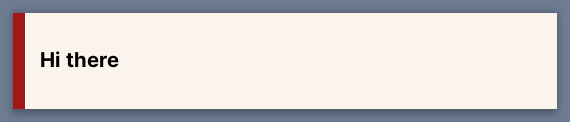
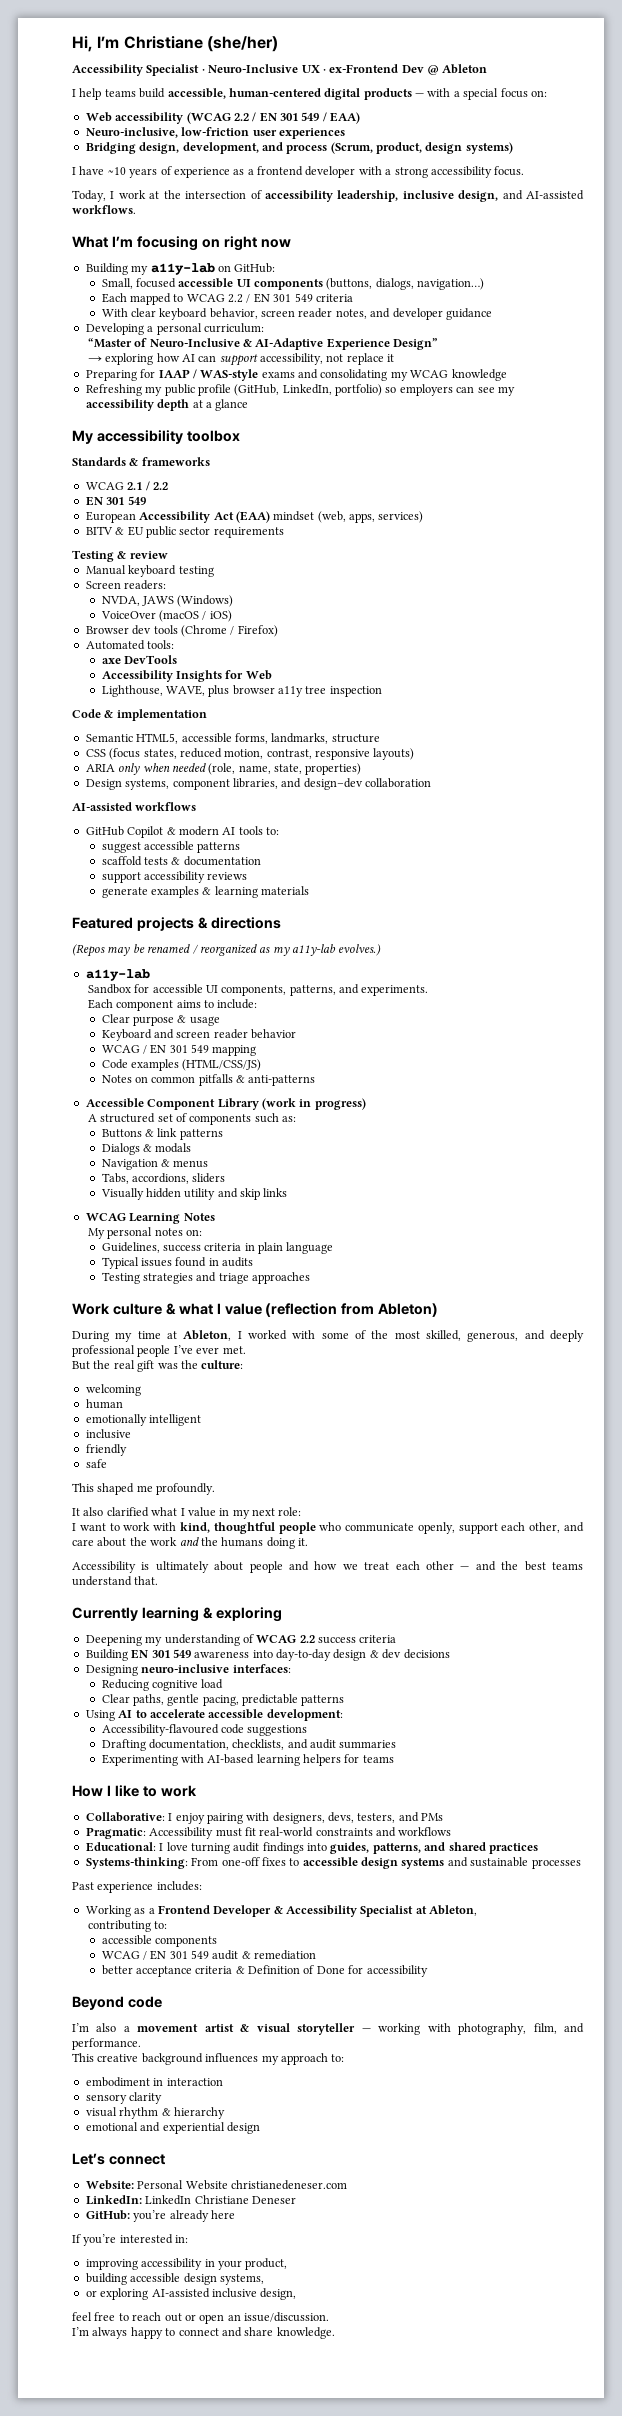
- Hi there
+ Hi, I’m Christiane (she/her)
+ Accessibility Specialist · Neuro-Inclusive UX · ex-Frontend Dev @ Ableton
+ I help teams build accessible, human-centered digital products — with a special focus on:
+ Web accessibility (WCAG 2.2 / EN 301 549 / EAA)
+ Neuro-inclusive, low-friction user experiences
+ Bridging design, development, and process (Scrum, product, design systems)
+ I have ~10 years of experience as a frontend developer with a strong accessibility focus.
+ Today, I work at the intersection of accessibility leadership, inclusive design, and AI-assisted workflows.
+ What I’m focusing on right now
+ Building my a11y-lab on GitHub:
+ Small, focused accessible UI components (buttons, dialogs, navigation…)
+ Each mapped to WCAG 2.2 / EN 301 549 criteria
+ With clear keyboard behavior, screen reader notes, and developer guidance
+ Developing a personal curriculum:
+ “Master of Neuro-Inclusive & AI-Adaptive Experience Design”
+ → exploring how AI can support accessibility, not replace it
+ Preparing for IAAP / WAS-style exams and consolidating my WCAG knowledge
+ Refreshing my public profile (GitHub, LinkedIn, portfolio) so employers can see my accessibility depth at a glance
+ My accessibility toolbox
+ Standards & frameworks
+ WCAG 2.1 / 2.2
+ EN 301 549
+ European Accessibility Act (EAA) mindset (web, apps, services)
+ BITV & EU public sector requirements
+ Testing & review
+ Manual keyboard testing
+ Screen readers:
+ NVDA, JAWS (Windows)
+ VoiceOver (macOS / iOS)
+ Browser dev tools (Chrome / Firefox)
+ Automated tools:
+ axe DevTools
+ Accessibility Insights for Web
+ Lighthouse, WAVE, plus browser a11y tree inspection
+ Code & implementation
+ Semantic HTML5, accessible forms, landmarks, structure
+ CSS (focus states, reduced motion, contrast, responsive layouts)
+ ARIA only when needed (role, name, state, properties)
+ Design systems, component libraries, and design–dev collaboration
+ AI-assisted workflows
+ GitHub Copilot & modern AI tools to:
+ suggest accessible patterns
+ scaffold tests & documentation
+ support accessibility reviews
+ generate examples & learning materials
+ Featured projects & directions
+ (Repos may be renamed / reorganized as my a11y-lab evolves.)
+ a11y-lab
+ Sandbox for accessible UI components, patterns, and experiments.
+ Each component aims to include:
+ Clear purpose & usage
+ Keyboard and screen reader behavior
+ WCAG / EN 301 549 mapping
+ Code examples (HTML/CSS/JS)
+ Notes on common pitfalls & anti-patterns
+ Accessible Component Library (work in progress)
+ A structured set of components such as:
+ Buttons & link patterns
+ Dialogs & modals
+ Navigation & menus
+ Tabs, accordions, sliders
+ Visually hidden utility and skip links
+ WCAG Learning Notes
+ My personal notes on:
+ Guidelines, success criteria in plain language
+ Typical issues found in audits
+ Testing strategies and triage approaches
+ Work culture & what I value (reflection from Ableton)
+ During my time at Ableton, I worked with some of the most skilled, generous, and deeply professional people I’ve ever met.
+ But the real gift was the culture:
+ welcoming
+ human
+ emotionally intelligent
+ inclusive
+ friendly
+ safe
+ This shaped me profoundly.
+ It also clarified what I value in my next role:
+ I want to work with kind, thoughtful people who communicate openly, support each other, and care about the work and the humans doing it.
+ Accessibility is ultimately about people and how we treat each other — and the best teams understand that.
+ Currently learning & exploring
+ Deepening my understanding of WCAG 2.2 success criteria
+ Building EN 301 549 awareness into day-to-day design & dev decisions
+ Designing neuro-inclusive interfaces:
+ Reducing cognitive load
+ Clear paths, gentle pacing, predictable patterns
+ Using AI to accelerate accessible development:
+ Accessibility-flavoured code suggestions
+ Drafting documentation, checklists, and audit summaries
+ Experimenting with AI-based learning helpers for teams
+ How I like to work
+ Collaborative: I enjoy pairing with designers, devs, testers, and PMs
+ Pragmatic: Accessibility must fit real-world constraints and workflows
+ Educational: I love turning audit findings into guides, patterns, and shared practices
+ Systems-thinking: From one-off fixes to accessible design systems and sustainable processes
+ Past experience includes:
+ Working as a Frontend Developer & Accessibility Specialist at Ableton,
+ contributing to:
+ accessible components
+ WCAG / EN 301 549 audit & remediation
+ better acceptance criteria & Definition of Done for accessibility
+ Beyond code
+ I’m also a movement artist & visual storyteller — working with photography, film, and performance.
+ This creative background influences my approach to:
+ embodiment in interaction
+ sensory clarity
+ visual rhythm & hierarchy
+ emotional and experiential design
+ Let’s connect
+ Website: Personal Website christianedeneser.com
+ LinkedIn: LinkedIn Christiane Deneser
+ GitHub: you’re already here
+ If you’re interested in:
+ improving accessibility in your product,
+ building accessible design systems,
+ or exploring AI-assisted inclusive design,
+ feel free to reach out or open an issue/discussion.
+ I’m always happy to connect and share knowledge.

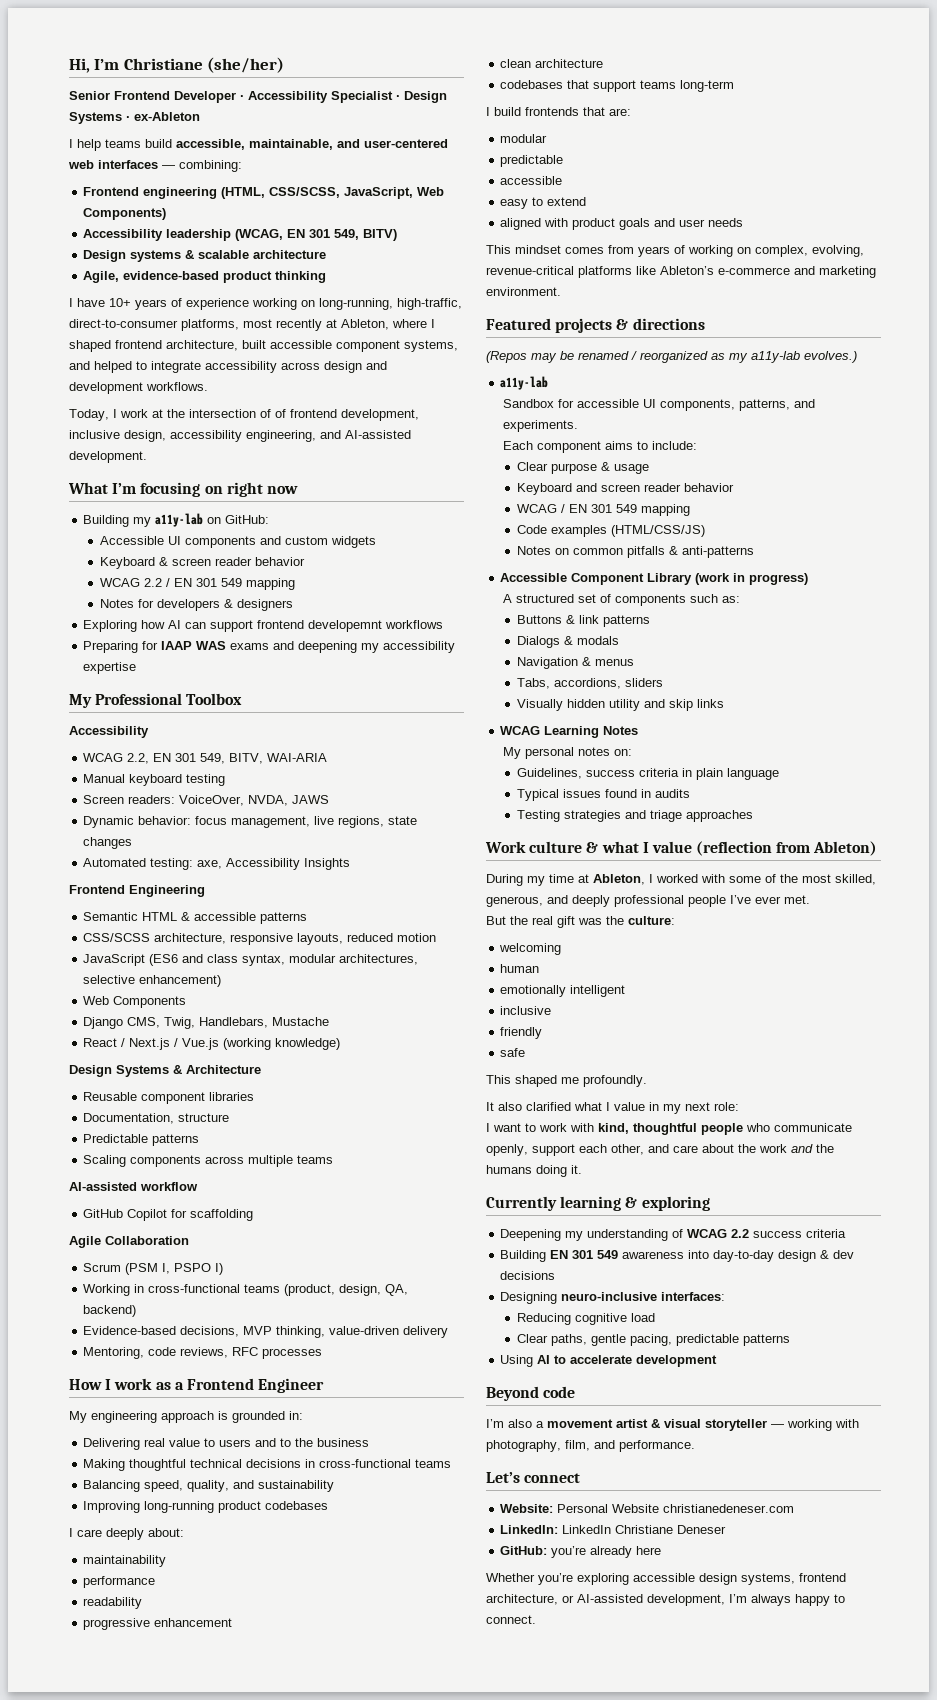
- Accessibility Specialist · Neuro-Inclusive UX · ex-Frontend Dev @ Ableton
+ Senior Frontend Developer · Accessibility Specialist · Design Systems · ex-Ableton
- I help teams build accessible, human-centered digital products — with a special focus on:
- Web accessibility (WCAG 2.2 / EN 301 549 / EAA)
- Neuro-inclusive, low-friction user experiences
- Bridging design, development, and process (Scrum, product, design systems)
+ I help teams build accessible, maintainable, and user-centered web interfaces — combining:
+ Frontend engineering (HTML, CSS/SCSS, JavaScript, Web Components)
+ Accessibility leadership (WCAG, EN 301 549, BITV)
+ Design systems & scalable architecture
+ Agile, evidence-based product thinking
- I have ~10 years of experience as a frontend developer with a strong accessibility focus.
+ I have 10+ years of experience working on long-running, high-traffic, direct-to-consumer platforms, most recently at Ableton, where I shaped frontend architecture, built accessible component systems, and helped to integrate accessibility across design and development workflows.
- Today, I work at the intersection of accessibility leadership, inclusive design, and AI-assisted workflows.
+ Today, I work at the intersection of of frontend development, inclusive design, accessibility engineering, and AI-assisted development.
- Small, focused accessible UI components (buttons, dialogs, navigation…)
- Each mapped to WCAG 2.2 / EN 301 549 criteria
- With clear keyboard behavior, screen reader notes, and developer guidance
- Developing a personal curriculum:
- “Master of Neuro-Inclusive & AI-Adaptive Experience Design”
- → exploring how AI can support accessibility, not replace it
- Preparing for IAAP / WAS-style exams and consolidating my WCAG knowledge
- Refreshing my public profile (GitHub, LinkedIn, portfolio) so employers can see my accessibility depth at a glance
- My accessibility toolbox
- Standards & frameworks
- WCAG 2.1 / 2.2
- EN 301 549
- European Accessibility Act (EAA) mindset (web, apps, services)
- BITV & EU public sector requirements
- Testing & review
+ Accessible UI components and custom widgets
+ Keyboard & screen reader behavior
+ WCAG 2.2 / EN 301 549 mapping
+ Notes for developers & designers
+ Exploring how AI can support frontend developemnt workflows
+ Preparing for IAAP WAS exams and deepening my accessibility expertise
+ My Professional Toolbox
+ Accessibility
+ WCAG 2.2, EN 301 549, BITV, WAI-ARIA
- Screen readers:
- NVDA, JAWS (Windows)
- VoiceOver (macOS / iOS)
- Browser dev tools (Chrome / Firefox)
- Automated tools:
- axe DevTools
- Accessibility Insights for Web
- Lighthouse, WAVE, plus browser a11y tree inspection
- Code & implementation
- Semantic HTML5, accessible forms, landmarks, structure
- CSS (focus states, reduced motion, contrast, responsive layouts)
- ARIA only when needed (role, name, state, properties)
- Design systems, component libraries, and design–dev collaboration
- AI-assisted workflows
+ Screen readers: VoiceOver, NVDA, JAWS
+ Dynamic behavior: focus management, live regions, state changes
+ Automated testing: axe, Accessibility Insights
+ Frontend Engineering
+ Semantic HTML & accessible patterns
+ CSS/SCSS architecture, responsive layouts, reduced motion
+ JavaScript (ES6 and class syntax, modular architectures, selective enhancement)
+ Web Components
+ Django CMS, Twig, Handlebars, Mustache
+ React / Next.js / Vue.js (working knowledge)
+ Design Systems & Architecture
+ Reusable component libraries
+ Documentation, structure
+ Predictable patterns
+ Scaling components across multiple teams
+ AI-assisted workflow
- GitHub Copilot & modern AI tools to:
- suggest accessible patterns
- scaffold tests & documentation
- support accessibility reviews
- generate examples & learning materials
+ GitHub Copilot for scaffolding
+ Agile Collaboration
+ Scrum (PSM I, PSPO I)
+ Working in cross-functional teams (product, design, QA, backend)
+ Evidence-based decisions, MVP thinking, value-driven delivery
+ Mentoring, code reviews, RFC processes
+ How I work as a Frontend Engineer
+ My engineering approach is grounded in:
+ Delivering real value to users and to the business
+ Making thoughtful technical decisions in cross-functional teams
+ Balancing speed, quality, and sustainability
+ Improving long-running product codebases
+ I care deeply about:
+ maintainability
+ performance
+ readability
+ progressive enhancement
+ clean architecture
+ codebases that support teams long-term
+ I build frontends that are:
+ modular
+ predictable
+ accessible
+ easy to extend
+ aligned with product goals and user needs
+ This mindset comes from years of working on complex, evolving, revenue-critical platforms like Ableton’s e-commerce and marketing environment.
- Accessibility is ultimately about people and how we treat each other — and the best teams understand that.
- Using AI to accelerate accessible development:
- Accessibility-flavoured code suggestions
- Drafting documentation, checklists, and audit summaries
- Experimenting with AI-based learning helpers for teams
- How I like to work
- Collaborative: I enjoy pairing with designers, devs, testers, and PMs
- Pragmatic: Accessibility must fit real-world constraints and workflows
- Educational: I love turning audit findings into guides, patterns, and shared practices
- Systems-thinking: From one-off fixes to accessible design systems and sustainable processes
- Past experience includes:
- Working as a Frontend Developer & Accessibility Specialist at Ableton,
- contributing to:
- accessible components
- WCAG / EN 301 549 audit & remediation
- better acceptance criteria & Definition of Done for accessibility
+ Using AI to accelerate development
- This creative background influences my approach to:
- embodiment in interaction
- sensory clarity
- visual rhythm & hierarchy
- emotional and experiential design
- If you’re interested in:
- improving accessibility in your product,
- building accessible design systems,
- or exploring AI-assisted inclusive design,
- feel free to reach out or open an issue/discussion.
- I’m always happy to connect and share knowledge.
+ Whether you’re exploring accessible design systems, frontend architecture, or AI-assisted development, I’m always happy to connect.

